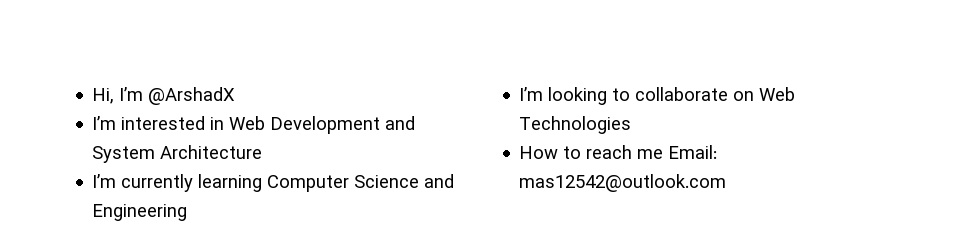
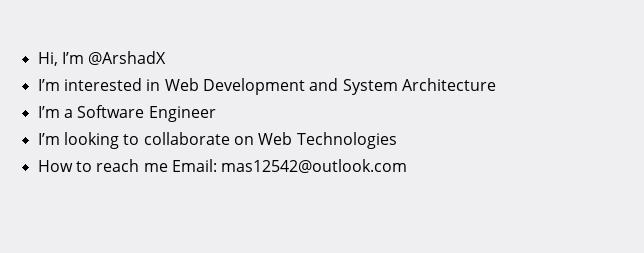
- I’m currently learning Computer Science and Engineering
+ I’m a Software Engineer

